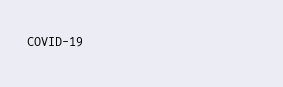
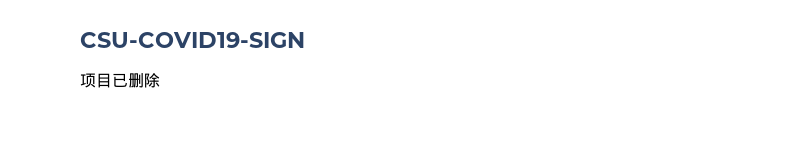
- COVID-19
+ CSU-COVID19-SIGN
+ 项目已删除

